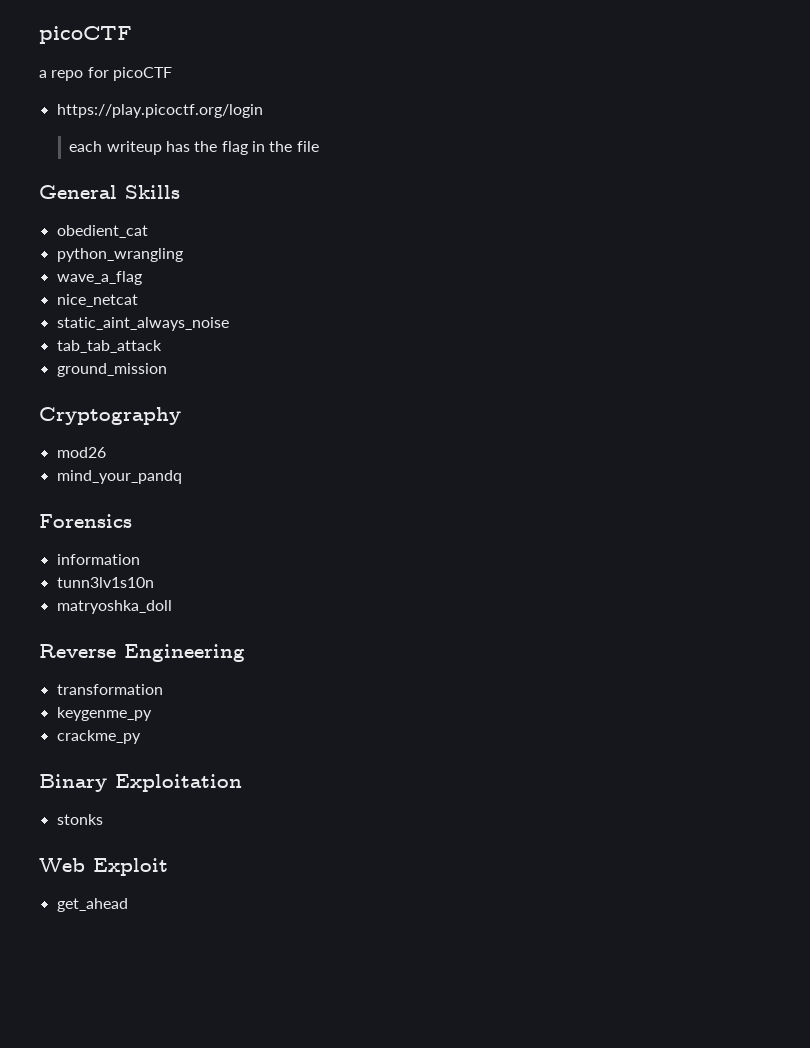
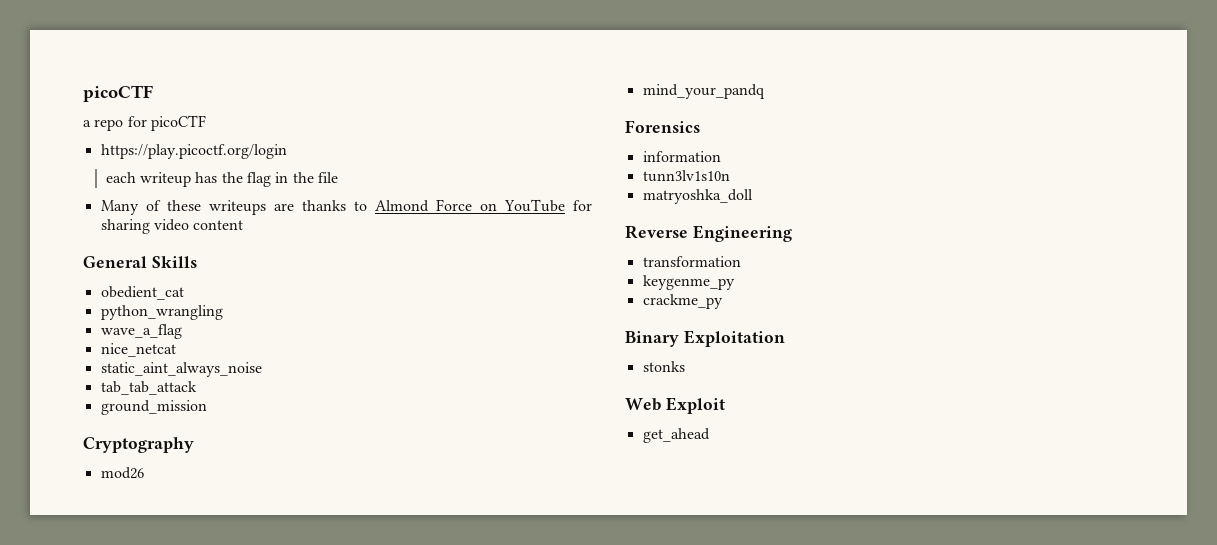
+ Many of these writeups are thanks to Almond Force on YouTube for sharing video content

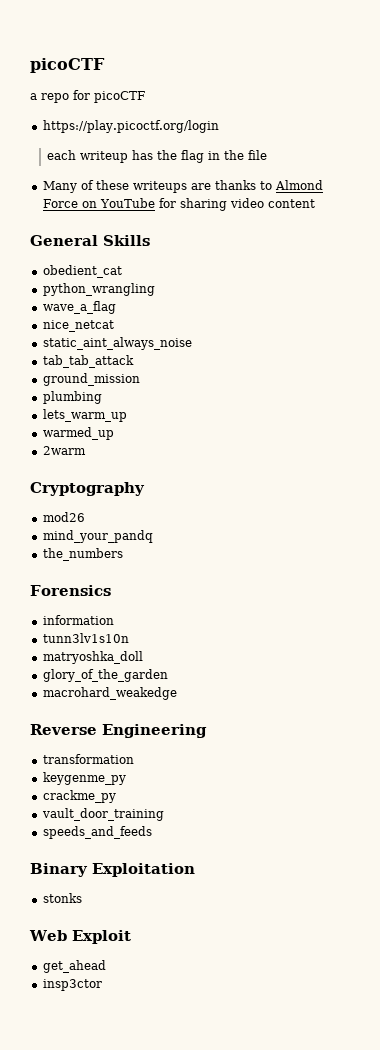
+ plumbing
+ lets_warm_up
+ warmed_up
+ 2warm
+ the_numbers
+ glory_of_the_garden
+ macrohard_weakedge
+ vault_door_training
+ speeds_and_feeds
+ insp3ctor

